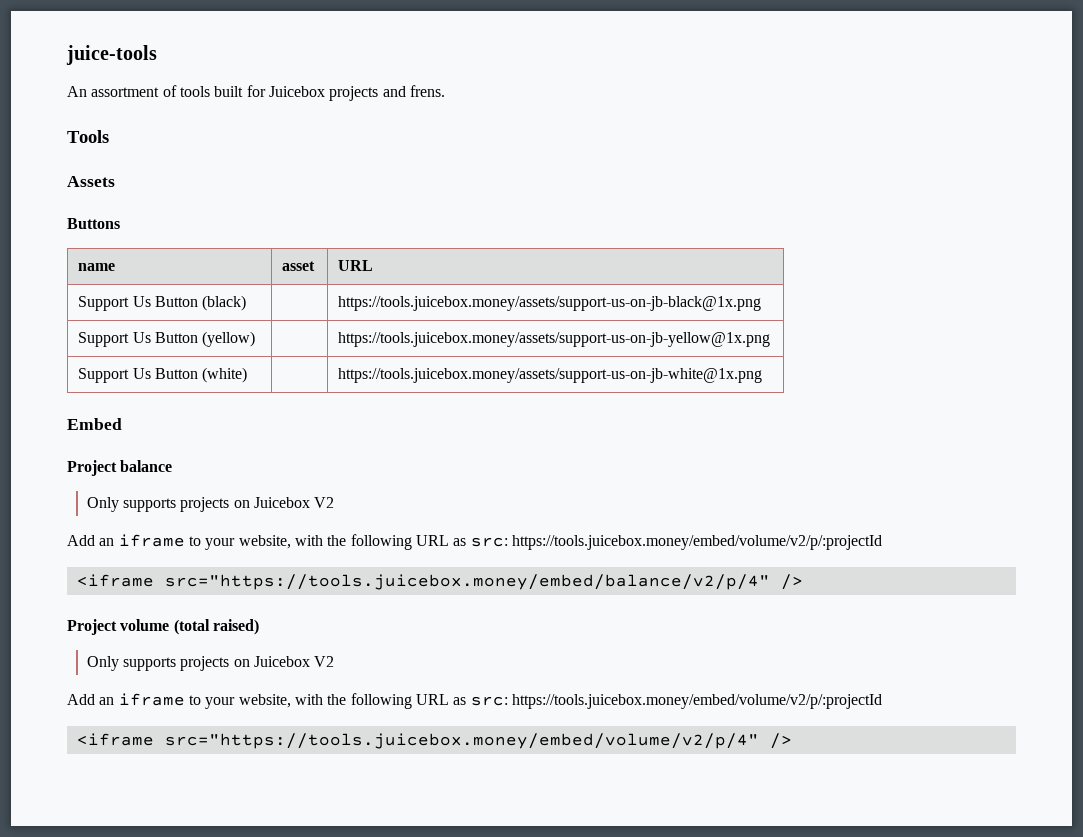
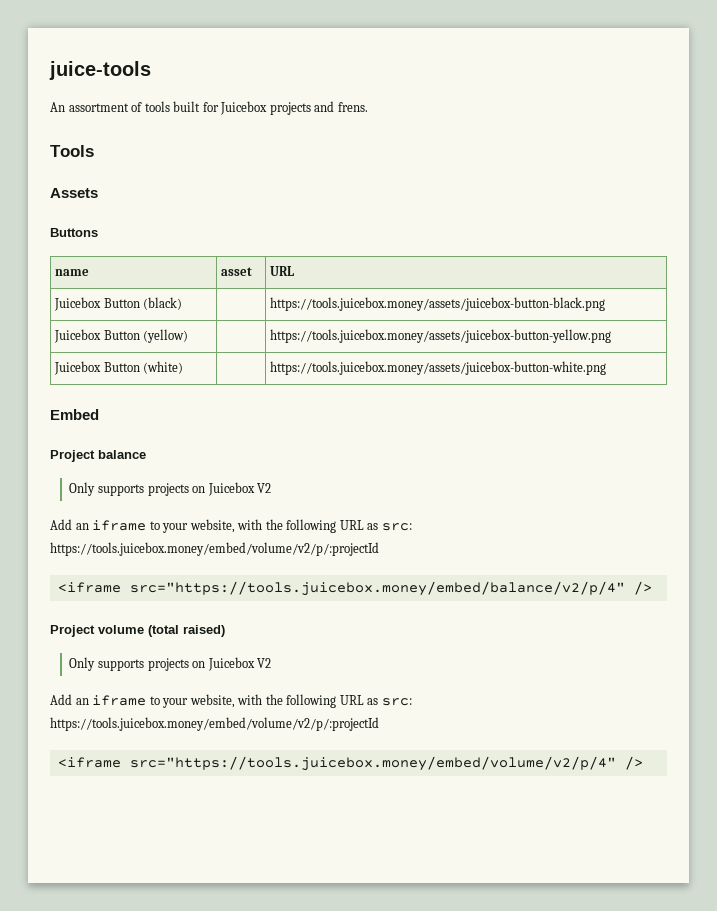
- Support Us Button (black) | | https://tools.juicebox.money/assets/support-us-on-jb-black@1x.png
- Support Us Button (yellow) | | https://tools.juicebox.money/assets/support-us-on-jb-yellow@1x.png
- Support Us Button (white) | | https://tools.juicebox.money/assets/support-us-on-jb-white@1x.png
+ Juicebox Button (black) | | https://tools.juicebox.money/assets/juicebox-button-black.png
+ Juicebox Button (yellow) | | https://tools.juicebox.money/assets/juicebox-button-yellow.png
+ Juicebox Button (white) | | https://tools.juicebox.money/assets/juicebox-button-white.png

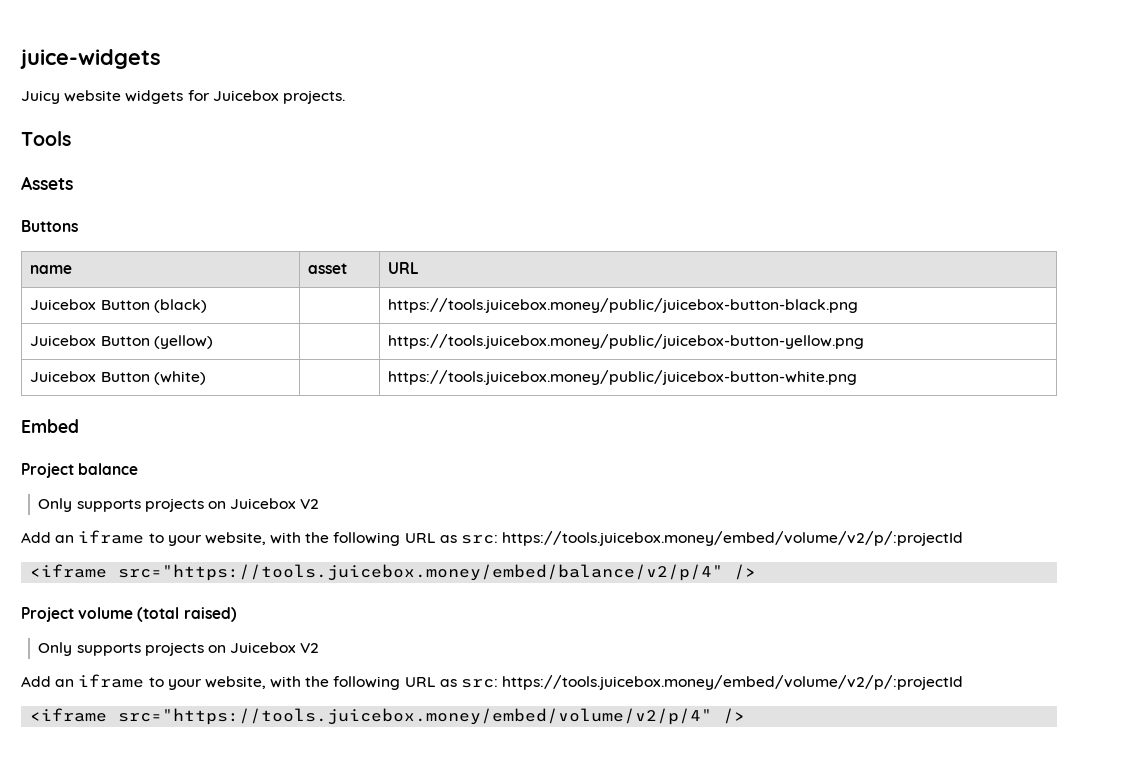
- juice-tools
- An assortment of tools built for Juicebox projects and frens.
+ juice-widgets
+ Juicy website widgets for Juicebox projects.
- Juicebox Button (black) | | https://tools.juicebox.money/assets/juicebox-button-black.png
+ Juicebox Button (black) | | https://tools.juicebox.money/public/juicebox-button-black.png
- Juicebox Button (yellow) | | https://tools.juicebox.money/assets/juicebox-button-yellow.png
+ Juicebox Button (yellow) | | https://tools.juicebox.money/public/juicebox-button-yellow.png
- Juicebox Button (white) | | https://tools.juicebox.money/assets/juicebox-button-white.png
+ Juicebox Button (white) | | https://tools.juicebox.money/public/juicebox-button-white.png

